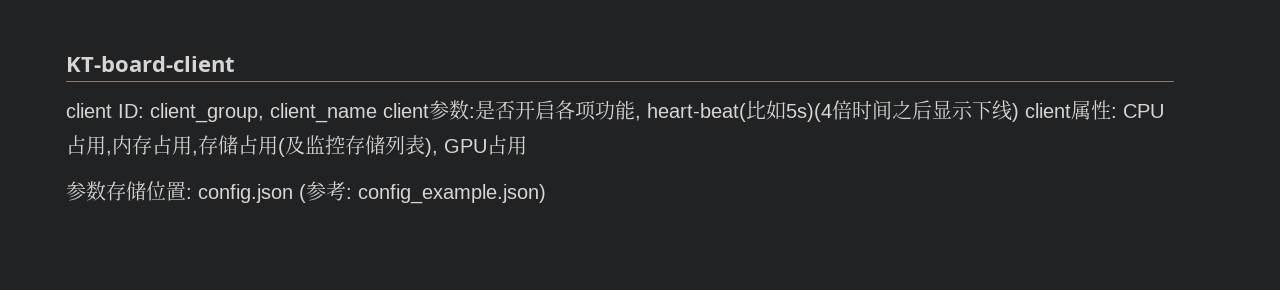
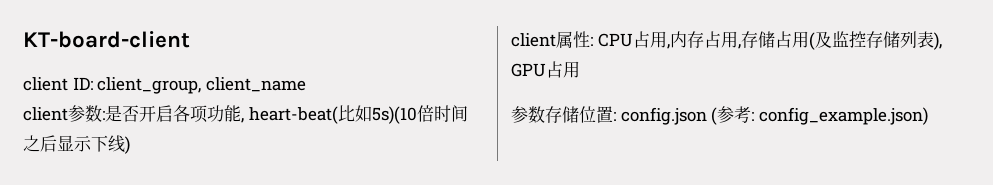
- client ID: client_group, client_name client参数:是否开启各项功能, heart-beat(比如5s)(4倍时间之后显示下线) client属性: CPU占用,内存占用,存储占用(及监控存储列表), GPU占用
+ client ID: client_group, client_name
+ client参数:是否开启各项功能, heart-beat(比如5s)(10倍时间之后显示下线)
+ client属性: CPU占用,内存占用,存储占用(及监控存储列表), GPU占用

